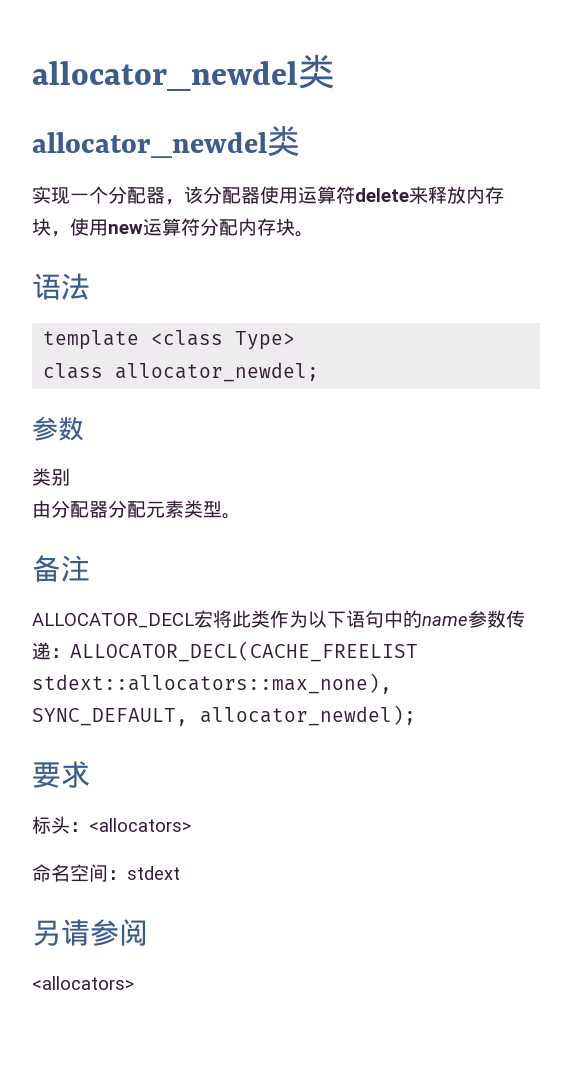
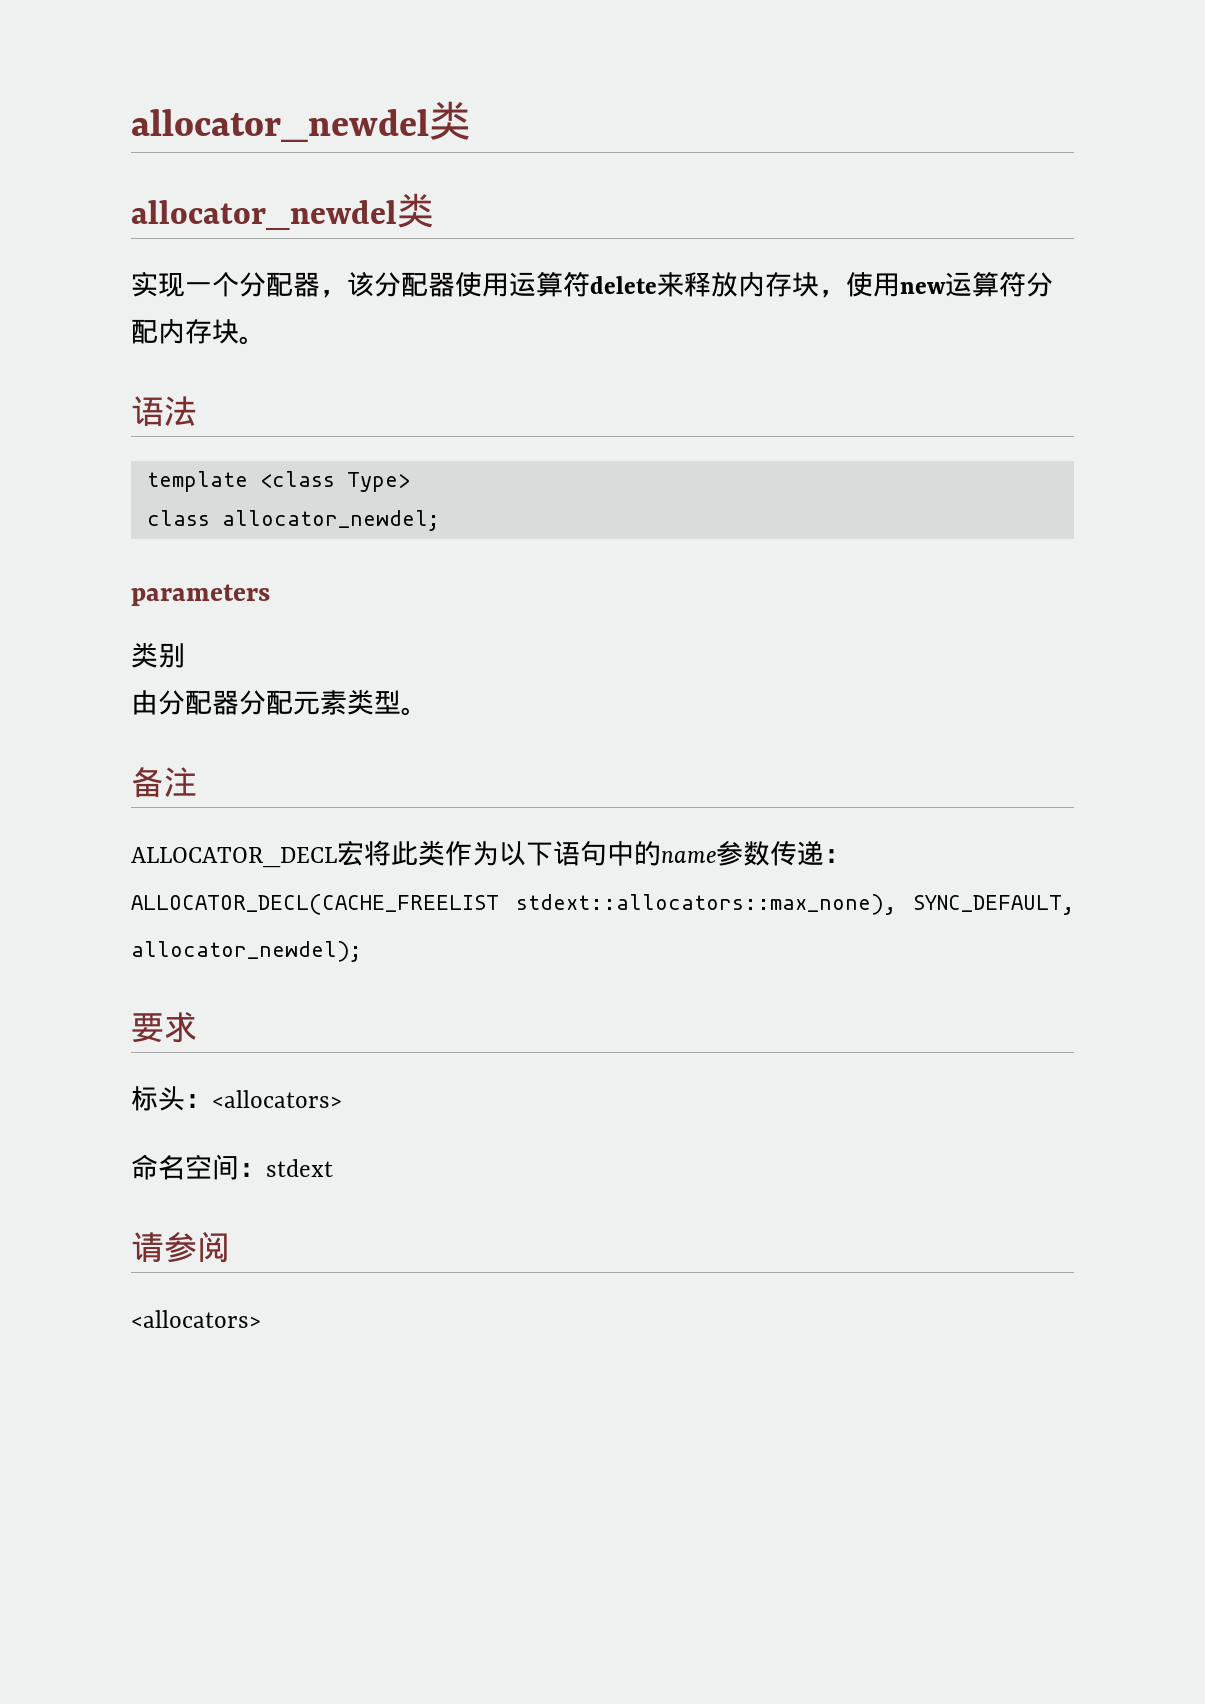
  class allocator_newdel;
- 参数
+ parameters
- 另请参阅
+ 请参阅

